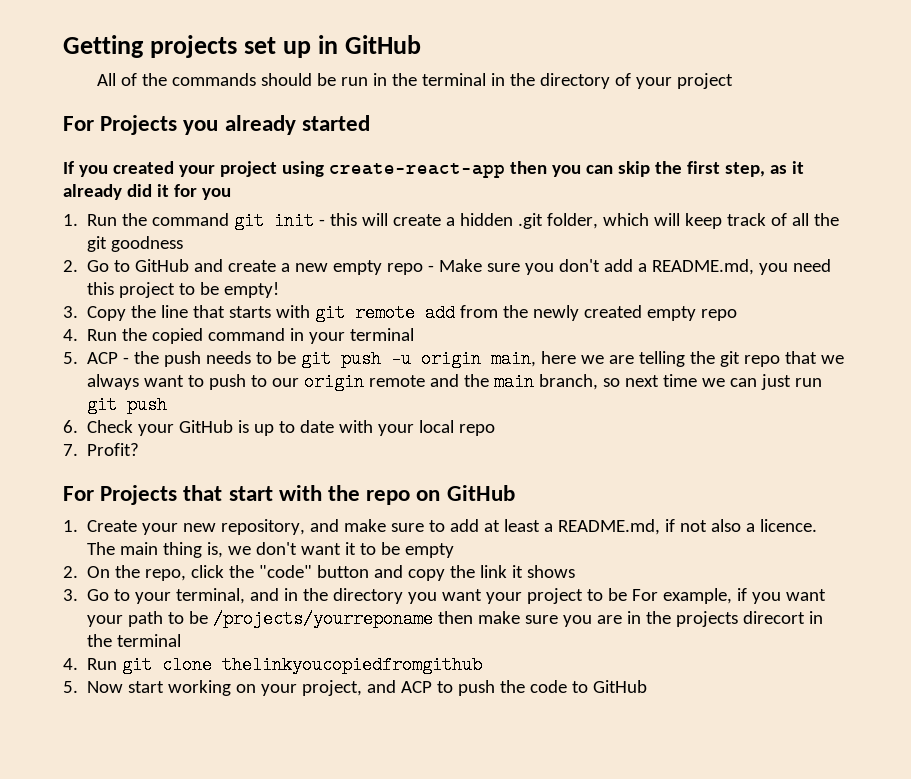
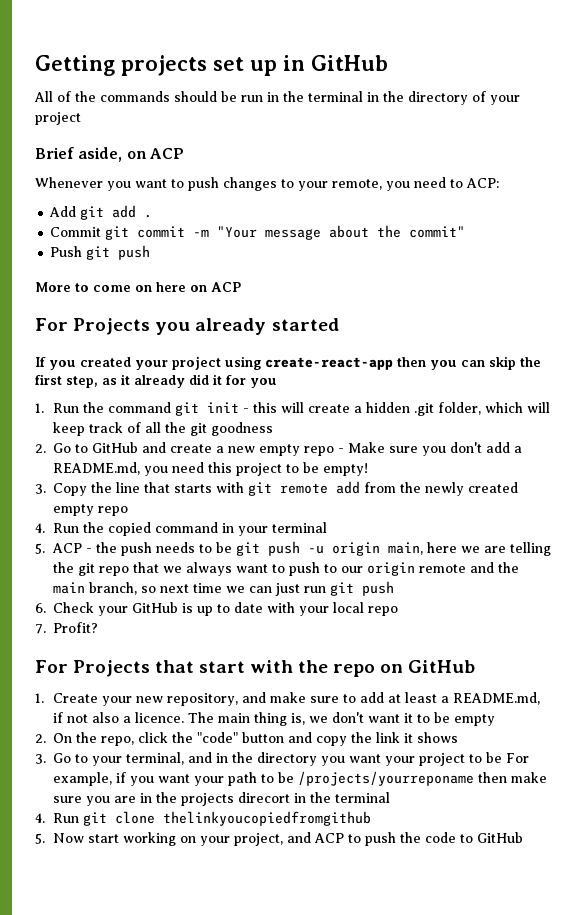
+ Brief aside, on ACP
+ Whenever you want to push changes to your remote, you need to ACP:
+ Add git add .
+ Commit git commit -m "Your message about the commit"
+ Push git push
+ More to come on here on ACP

